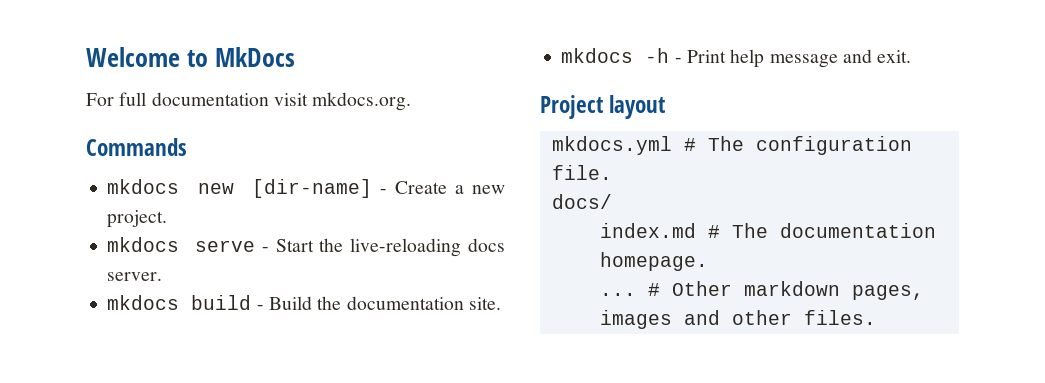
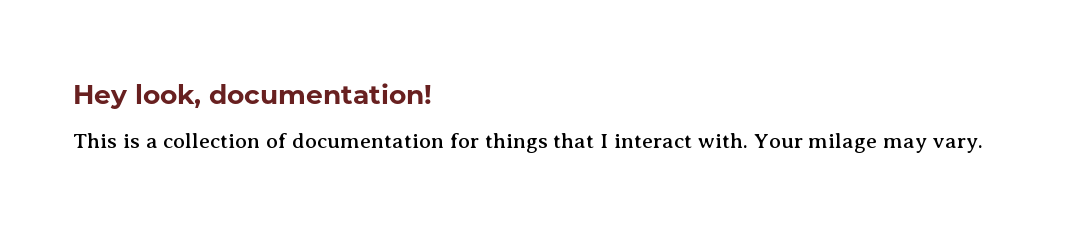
- Welcome to MkDocs
- For full documentation visit mkdocs.org.
- Commands
- mkdocs new [dir-name] - Create a new project.
- mkdocs serve - Start the live-reloading docs server.
- mkdocs build - Build the documentation site.
- mkdocs -h - Print help message and exit.
- Project layout
- mkdocs.yml # The configuration file.
- docs/
- index.md # The documentation homepage.
- ... # Other markdown pages, images and other files.
+ Hey look, documentation!
+ This is a collection of documentation for things that I interact with. Your milage may vary.

